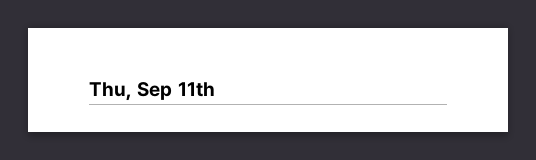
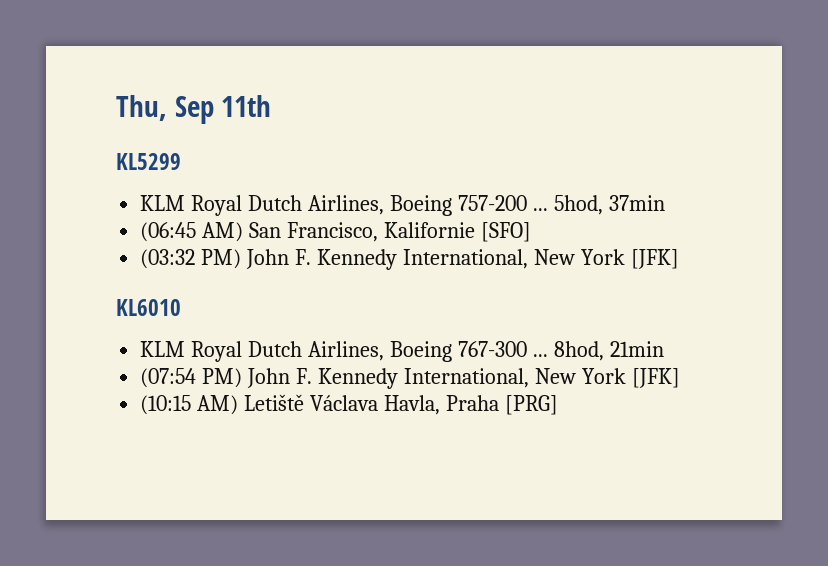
+ KL5299
+ KLM Royal Dutch Airlines, Boeing 757-200 ... 5hod, 37min
+ (06:45 AM) San Francisco, Kalifornie [SFO]
+ (03:32 PM) John F. Kennedy International, New York [JFK]
+ KL6010
+ KLM Royal Dutch Airlines, Boeing 767-300 ... 8hod, 21min
+ (07:54 PM) John F. Kennedy International, New York [JFK]
+ (10:15 AM) Letiště Václava Havla, Praha [PRG]

